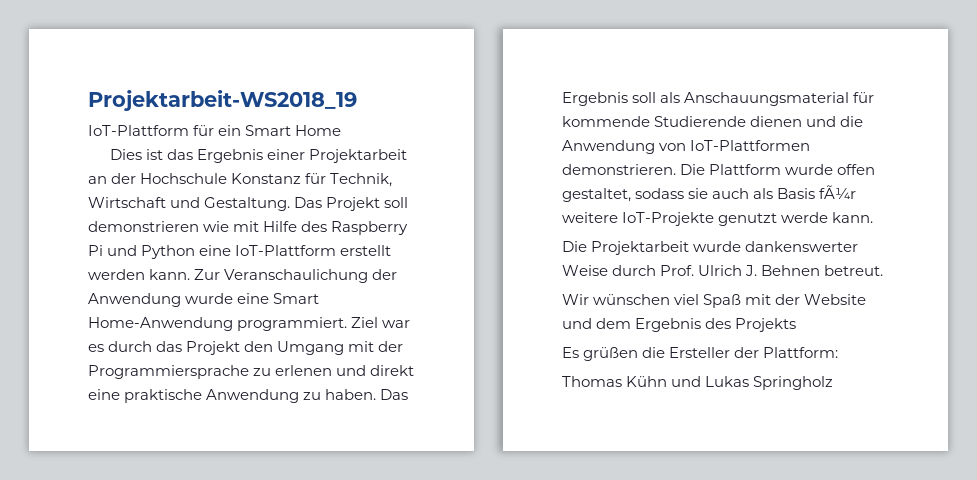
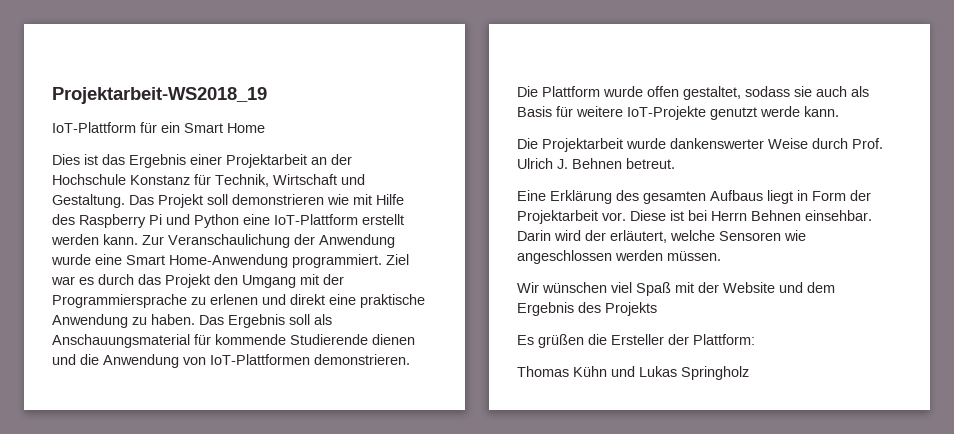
- Die Plattform wurde offen gestaltet, sodass sie auch als Basis fÃ¼r weitere IoT-Projekte genutzt werde kann.
+ Die Plattform wurde offen gestaltet, sodass sie auch als Basis für weitere IoT-Projekte genutzt werde kann.
+ Eine Erklärung des gesamten Aufbaus liegt in Form der Projektarbeit vor. Diese ist bei Herrn Behnen einsehbar. Darin wird der erläutert, welche Sensoren wie angeschlossen werden müssen.

